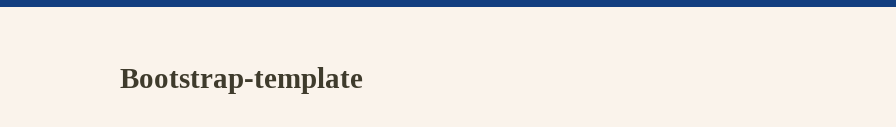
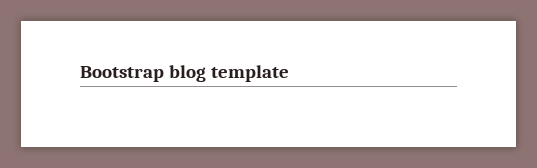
- Bootstrap-template
+ Bootstrap blog template

